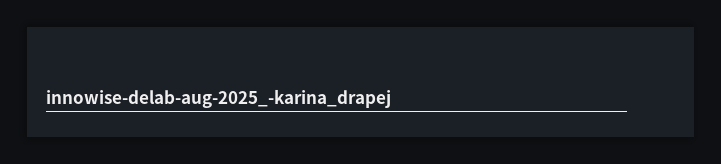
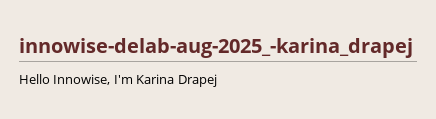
+ Hello Innowise, I'm Karina Drapej

